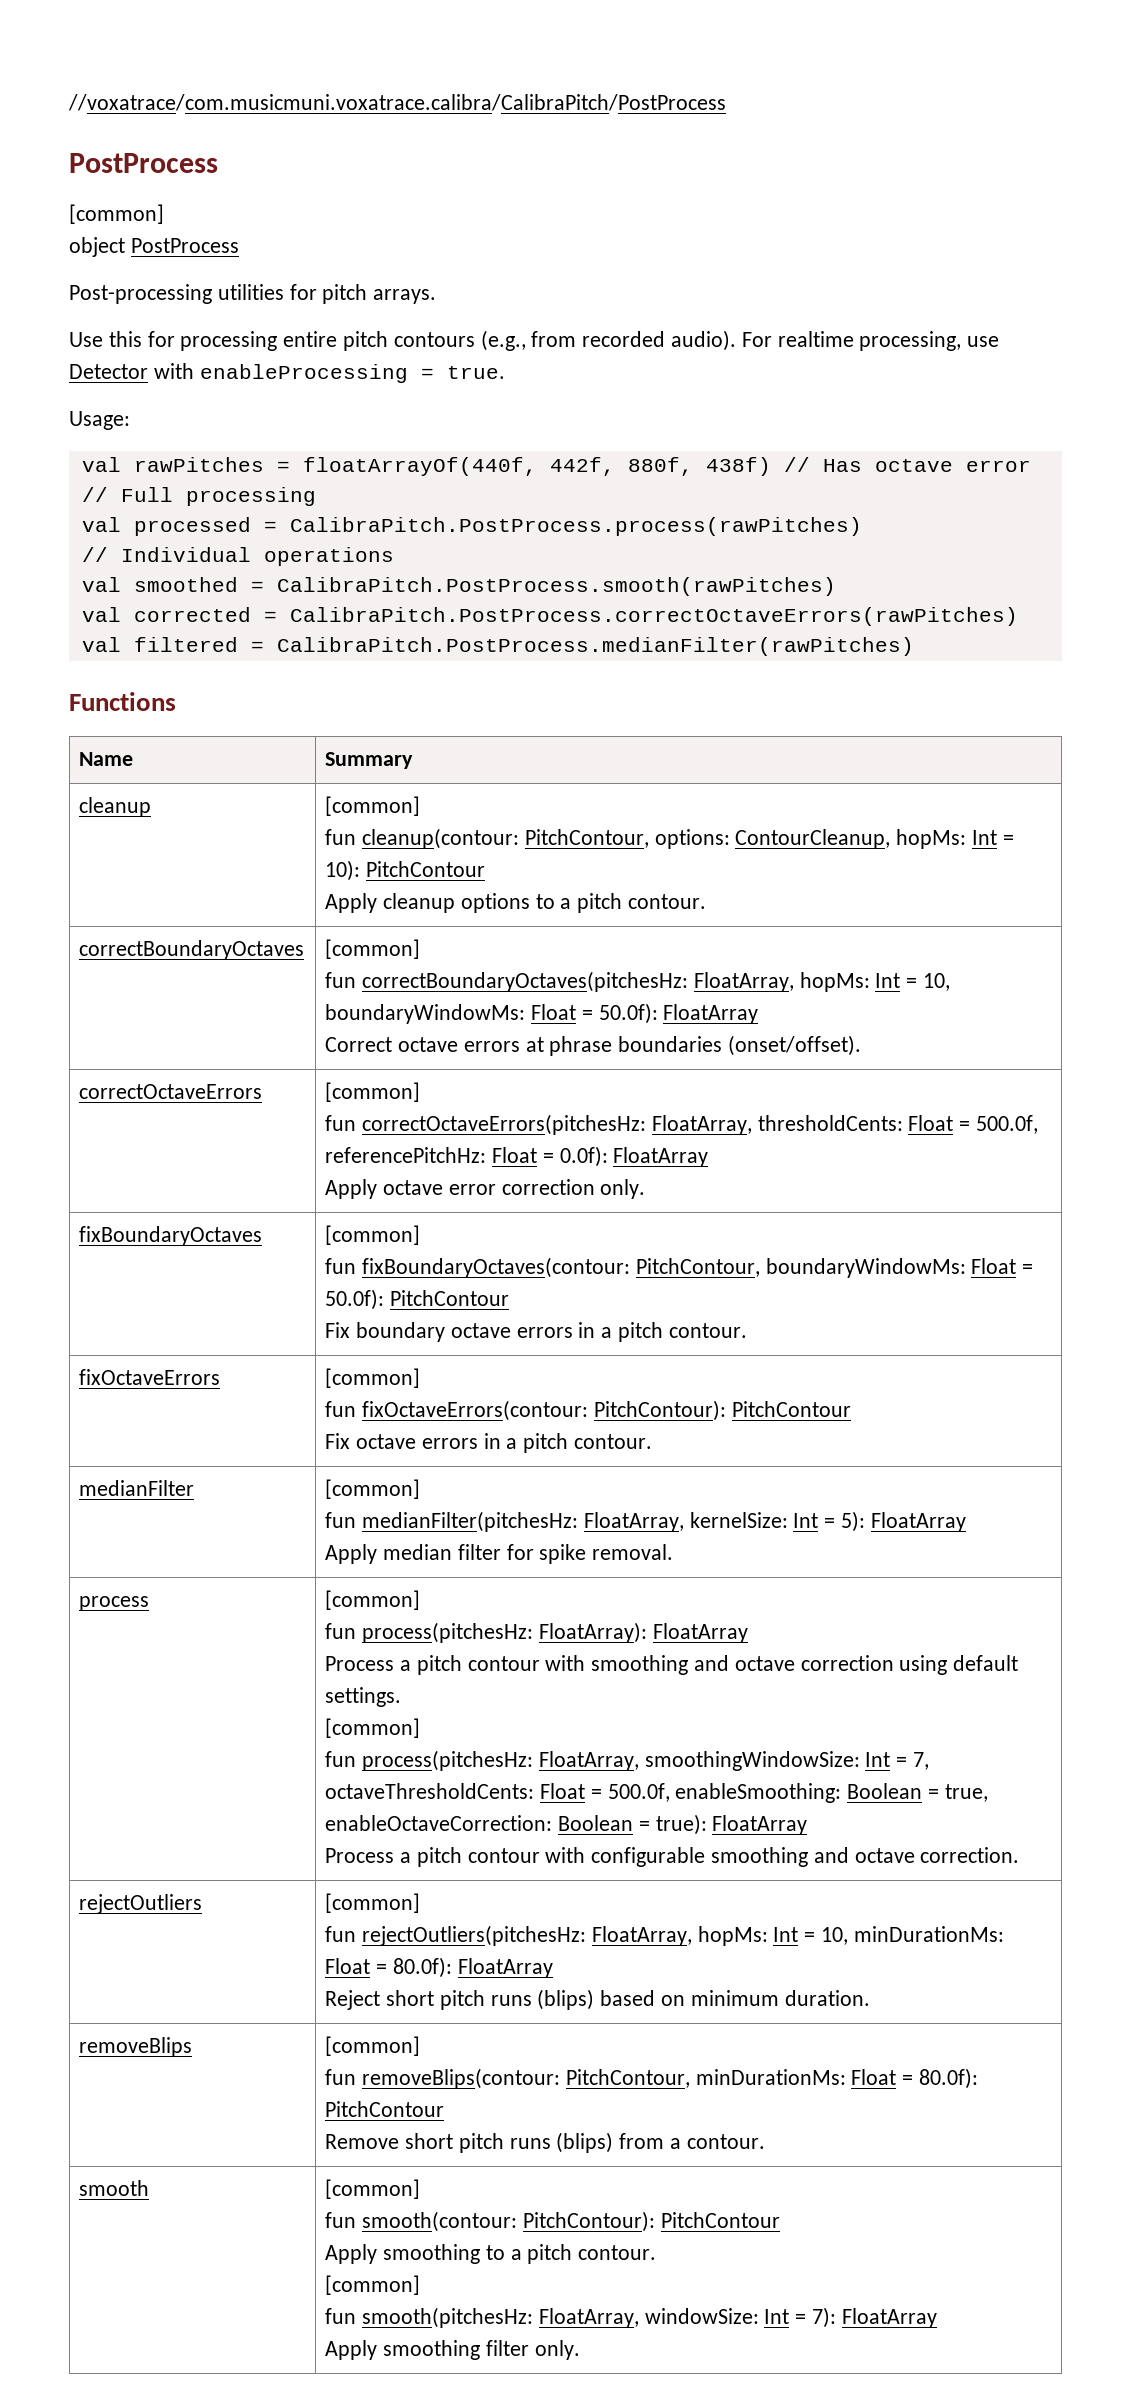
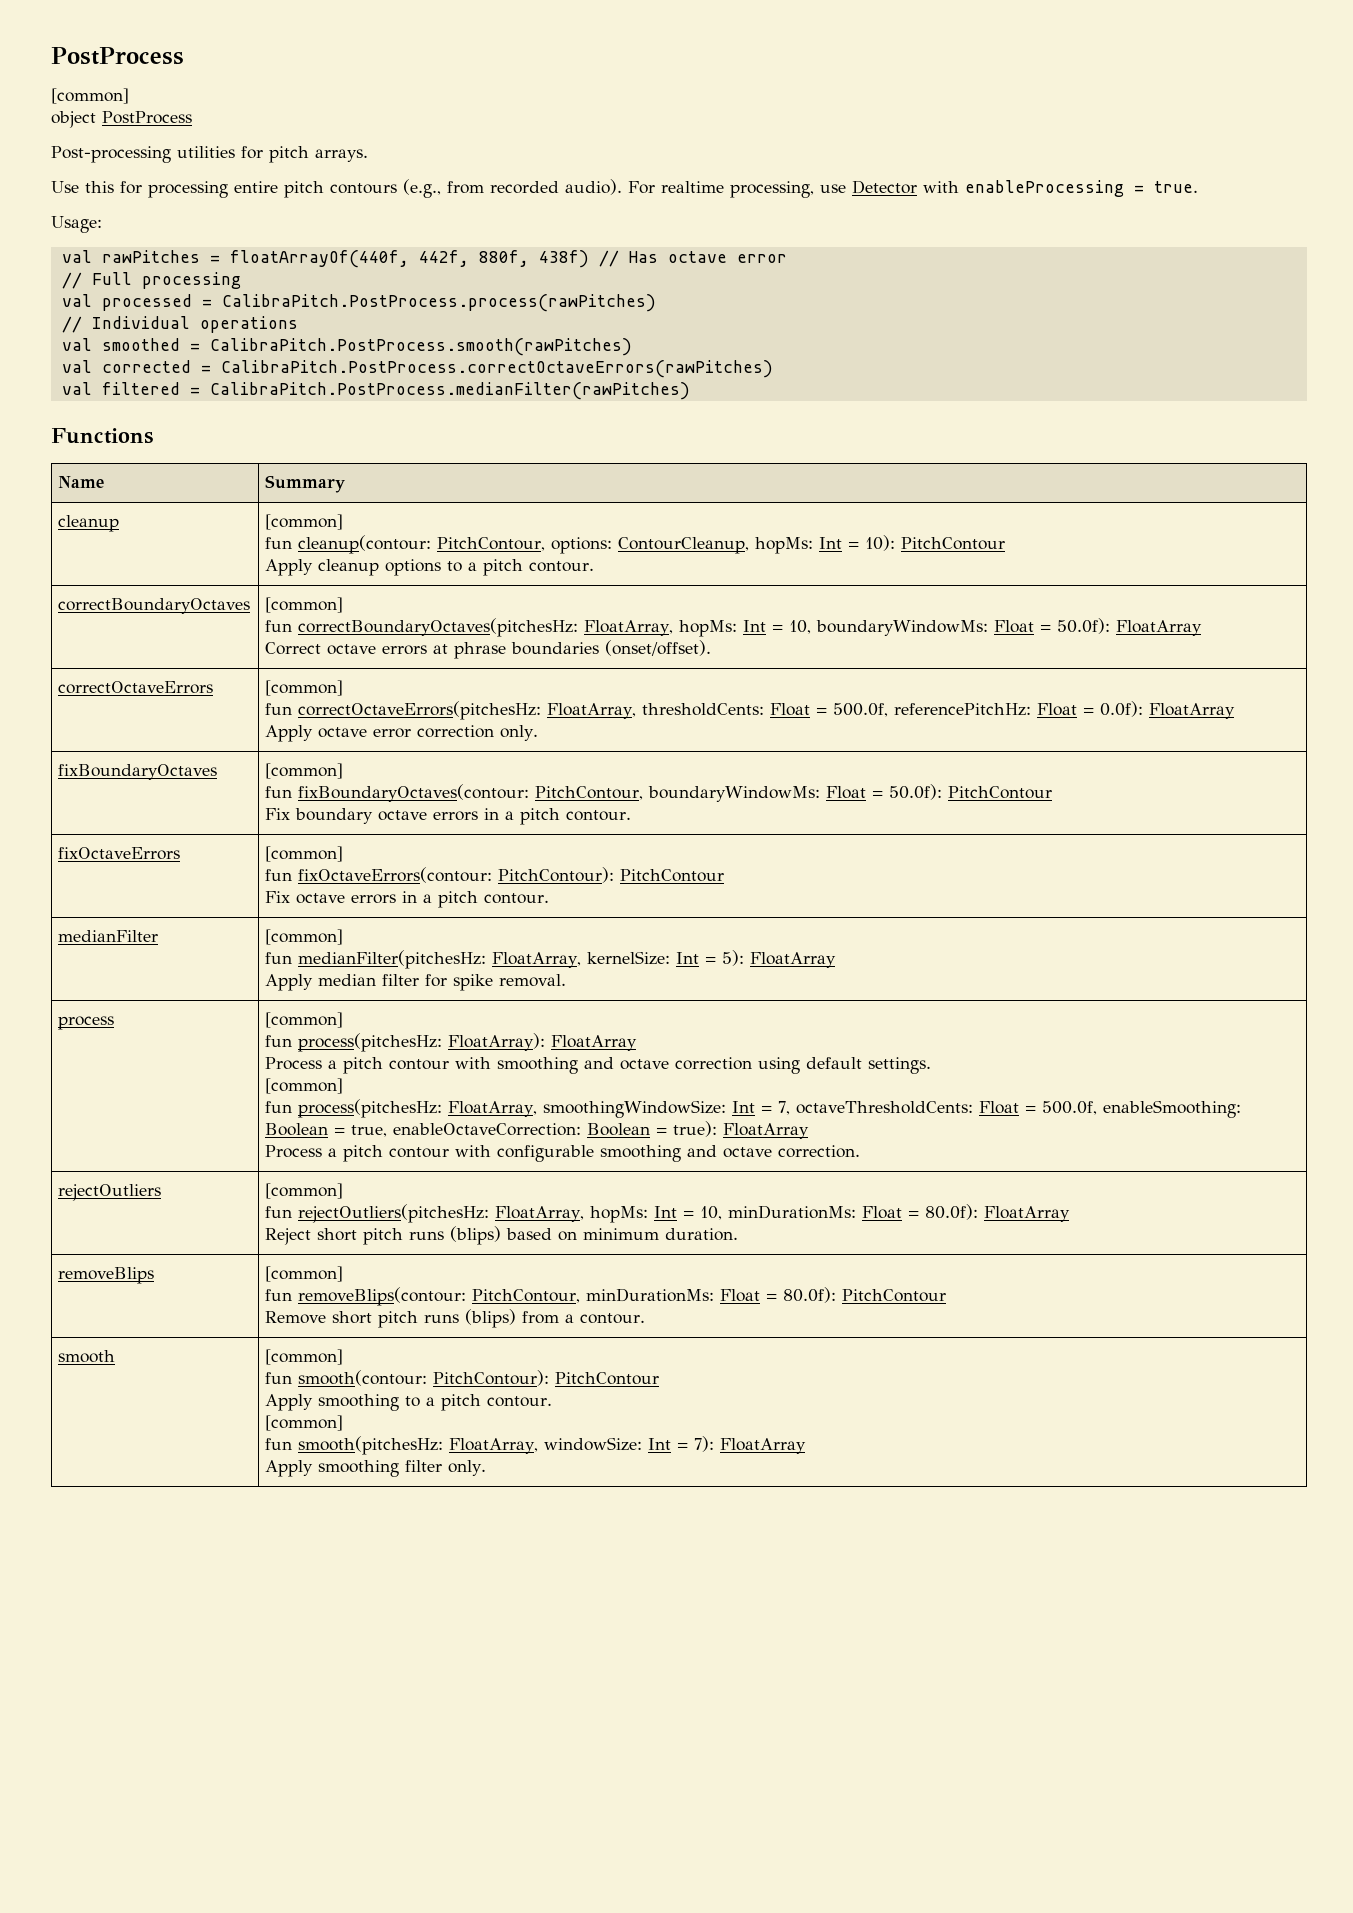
- //voxatrace/com.musicmuni.voxatrace.calibra/CalibraPitch/PostProcess

